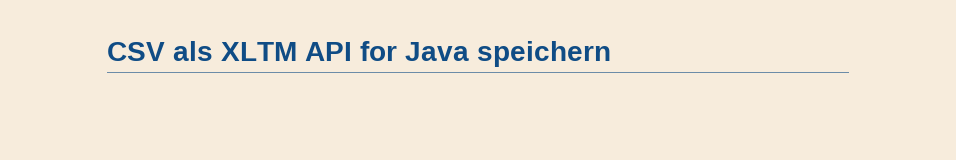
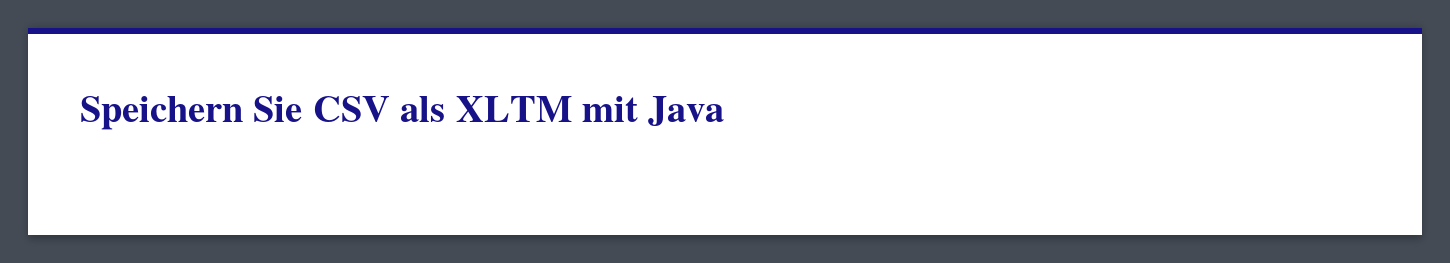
- CSV als XLTM API for Java speichern
+ Speichern Sie CSV als XLTM mit Java

